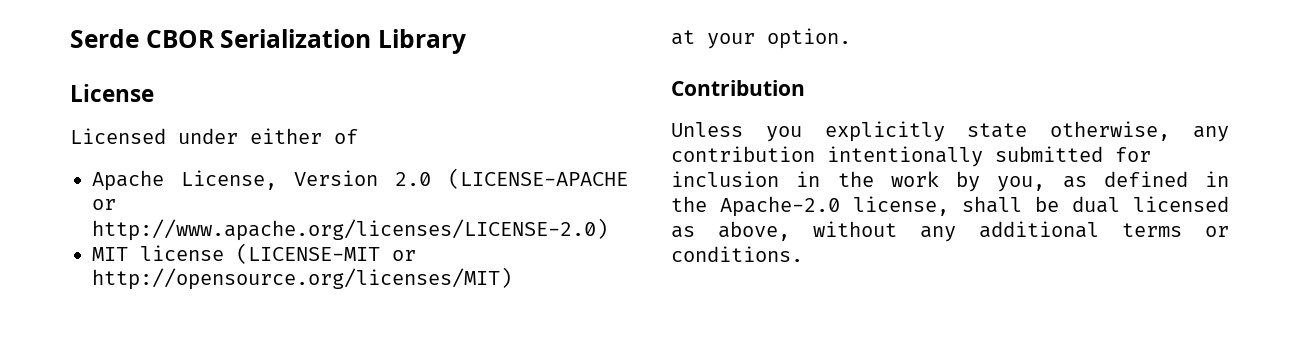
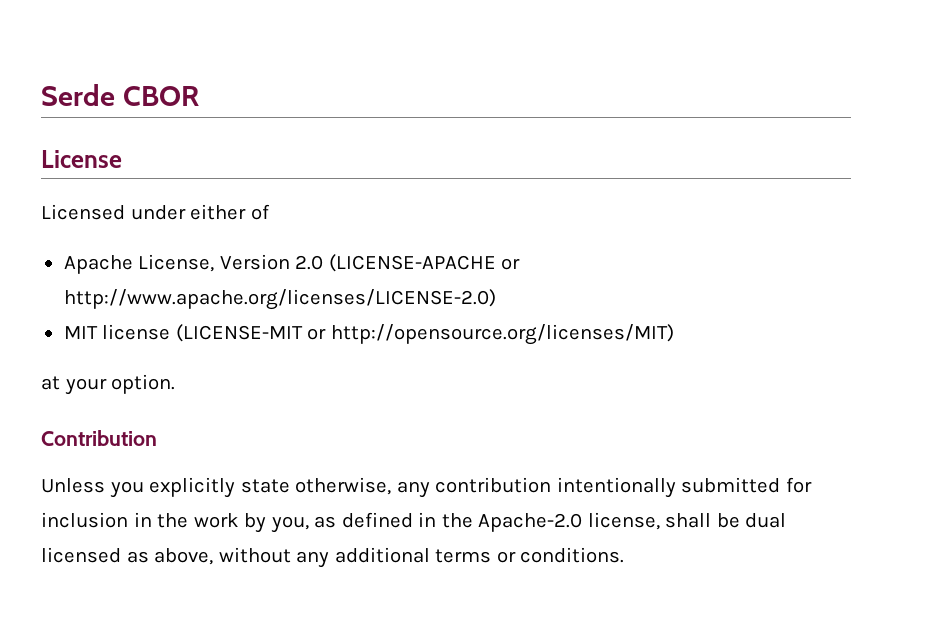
- Serde CBOR Serialization Library
+ Serde CBOR

